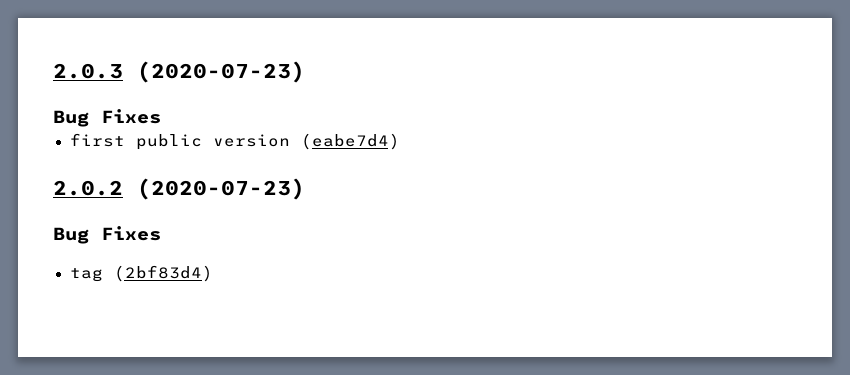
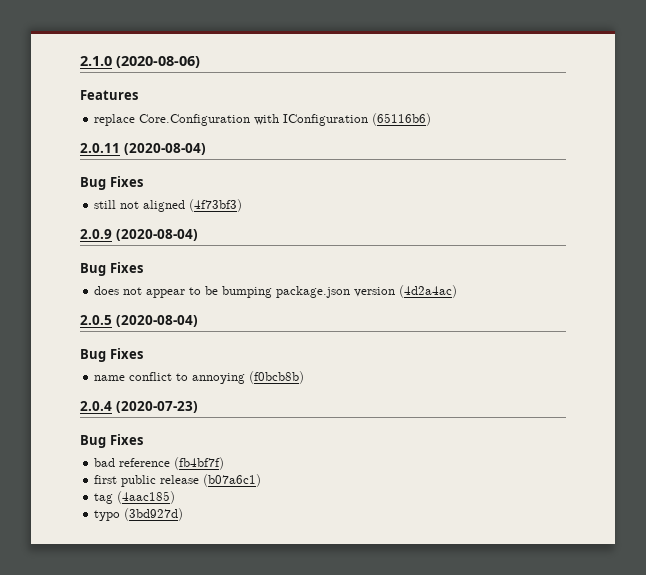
- 2.0.3 (2020-07-23)
+ 2.1.0 (2020-08-06)
+ Features
+ replace Core.Configuration with IConfiguration (65116b6)
+ 2.0.11 (2020-08-04)
  Bug Fixes
+ still not aligned (4f73bf3)
+ 2.0.9 (2020-08-04)
+ Bug Fixes
+ does not appear to be bumping package.json version (4d2a4ac)
+ 2.0.5 (2020-08-04)
+ Bug Fixes
+ name conflict to annoying (f0bcb8b)
+ 2.0.4 (2020-07-23)
+ Bug Fixes
+ bad reference (fb4bf7f)
- first public version (eabe7d4)
- 2.0.2 (2020-07-23)
- Bug Fixes
- tag (2bf83d4)
+ first public release (b07a6c1)
+ tag (4aac185)
+ typo (3bd927d)

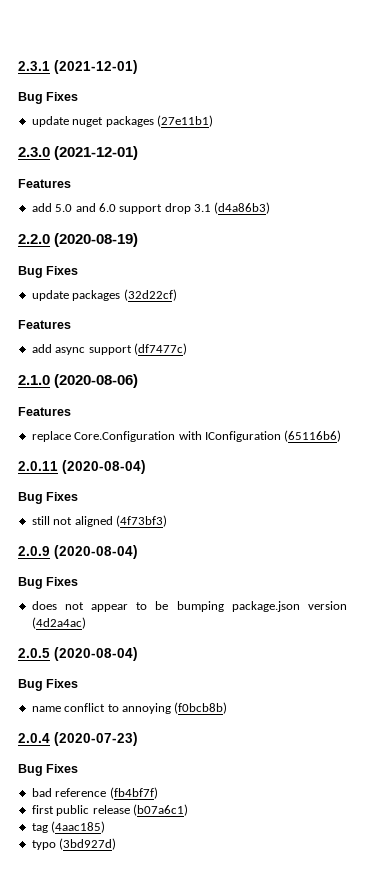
+ 2.3.1 (2021-12-01)
+ Bug Fixes
+ update nuget packages (27e11b1)
+ 2.3.0 (2021-12-01)
+ Features
+ add 5.0 and 6.0 support drop 3.1 (d4a86b3)
+ 2.2.0 (2020-08-19)
+ Bug Fixes
+ update packages (32d22cf)
+ Features
+ add async support (df7477c)

